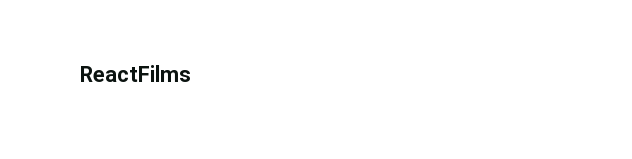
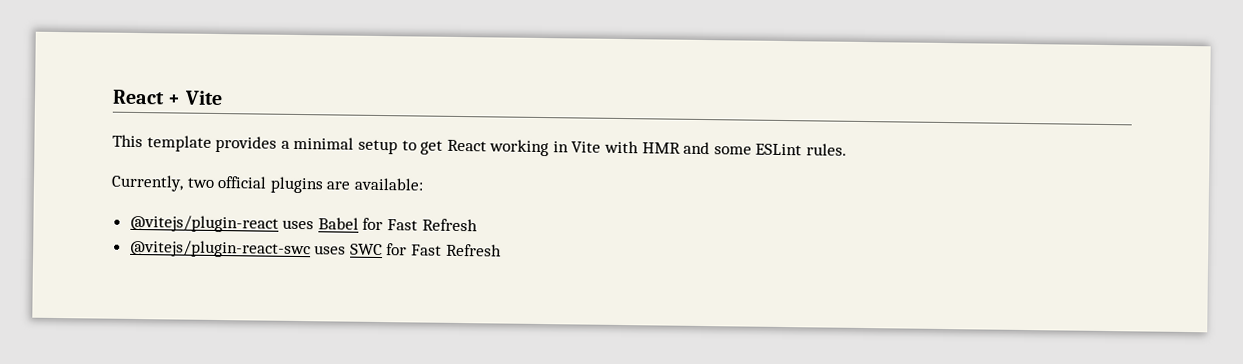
- ReactFilms
+ React + Vite
+ This template provides a minimal setup to get React working in Vite with HMR and some ESLint rules.
+ Currently, two official plugins are available:
+ @vitejs/plugin-react uses Babel for Fast Refresh
+ @vitejs/plugin-react-swc uses SWC for Fast Refresh

